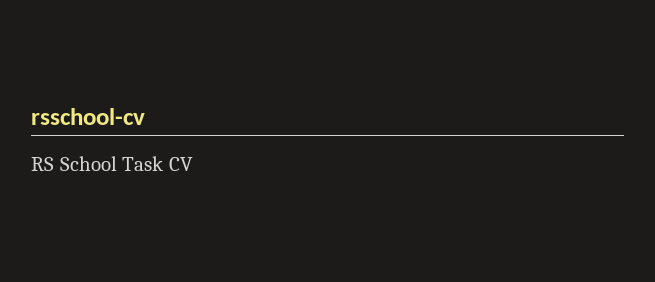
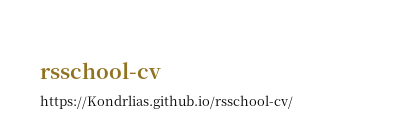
- RS School Task CV
+ https://Kondrlias.github.io/rsschool-cv/

